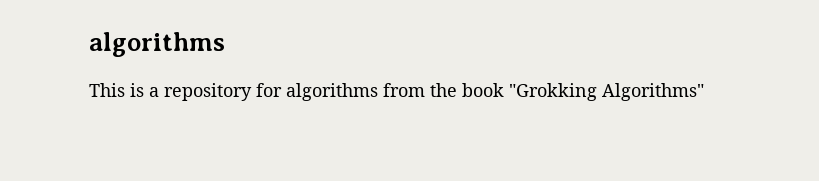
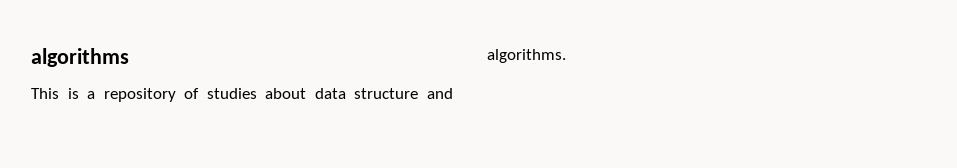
- This is a repository for algorithms from the book "Grokking Algorithms"
+ This is a repository of studies about data structure and algorithms.

